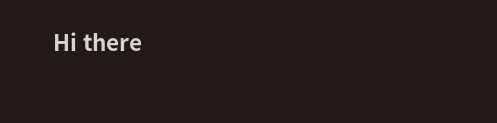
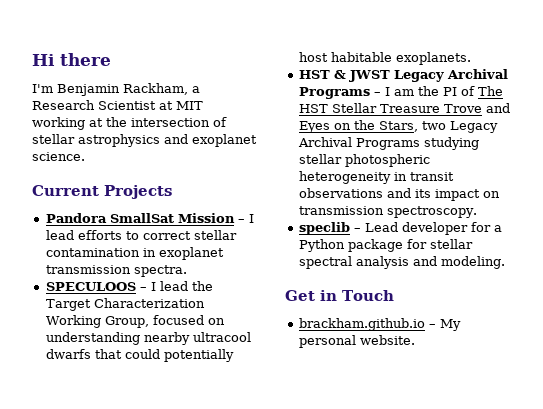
+ I'm Benjamin Rackham, a Research Scientist at MIT working at the intersection of stellar astrophysics and exoplanet science.
+ Current Projects
+ Pandora SmallSat Mission – I lead efforts to correct stellar contamination in exoplanet transmission spectra.
+ SPECULOOS – I lead the Target Characterization Working Group, focused on understanding nearby ultracool dwarfs that could potentially host habitable exoplanets.
+ HST & JWST Legacy Archival Programs – I am the PI of The HST Stellar Treasure Trove and Eyes on the Stars, two Legacy Archival Programs studying stellar photospheric heterogeneity in transit observations and its impact on transmission spectroscopy.
+ speclib – Lead developer for a Python package for stellar spectral analysis and modeling.
+ Get in Touch
+ brackham.github.io – My personal website.

